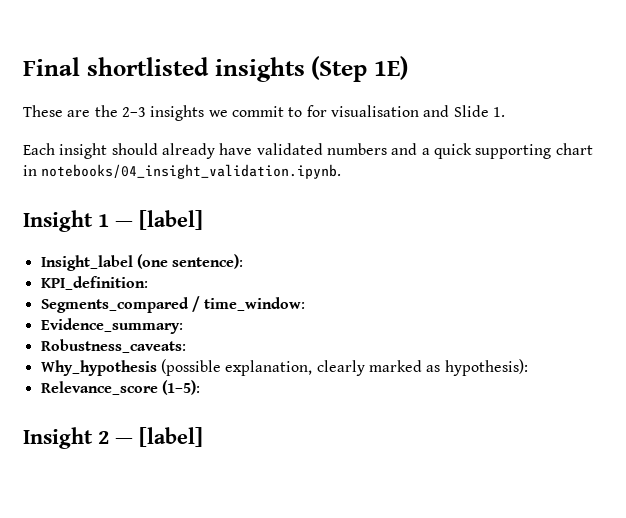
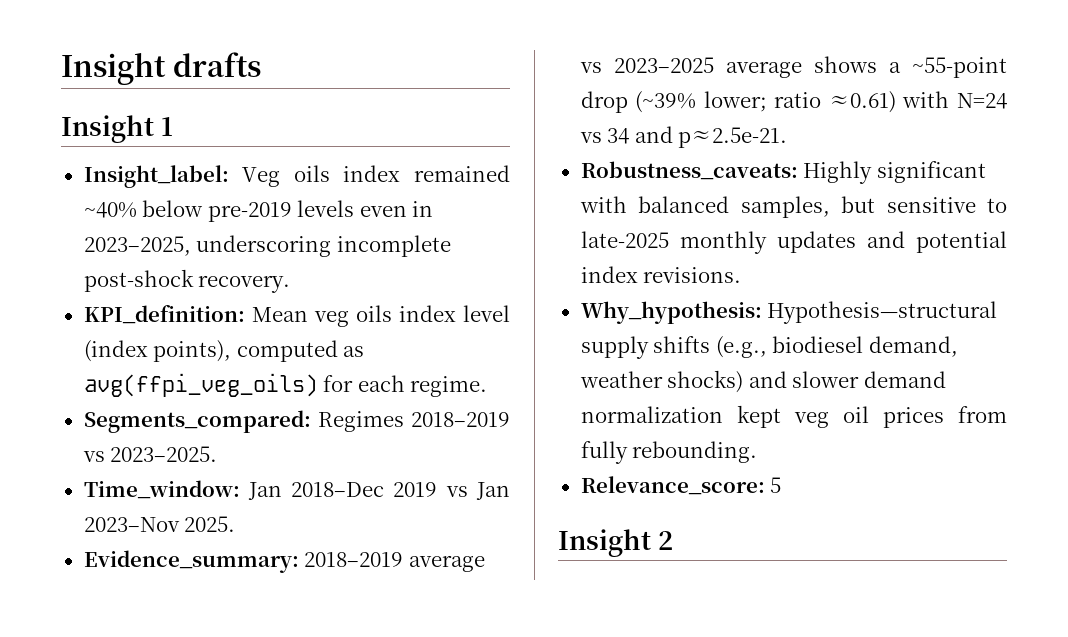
- Final shortlisted insights (Step 1E)
- These are the 2–3 insights we commit to for visualisation and Slide 1.
- Each insight should already have validated numbers and a quick supporting chart in notebooks/04_insight_validation.ipynb.
- Insight 1 — [label]
- Insight_label (one sentence):
- KPI_definition:
- Segments_compared / time_window:
- Evidence_summary:
- Robustness_caveats:
- Why_hypothesis (possible explanation, clearly marked as hypothesis):
- Relevance_score (1–5):
+ Insight drafts
+ Insight 1
+ Insight_label: Veg oils index remained ~40% below pre-2019 levels even in 2023–2025, underscoring incomplete post-shock recovery.
+ KPI_definition: Mean veg oils index level (index points), computed as avg(ffpi_veg_oils) for each regime.
+ Segments_compared: Regimes 2018–2019 vs 2023–2025.
+ Time_window: Jan 2018–Dec 2019 vs Jan 2023–Nov 2025.
+ Evidence_summary: 2018–2019 average vs 2023–2025 average shows a ~55-point drop (~39% lower; ratio ≈0.61) with N=24 vs 34 and p≈2.5e-21.
+ Robustness_caveats: Highly significant with balanced samples, but sensitive to late-2025 monthly updates and potential index revisions.
+ Why_hypothesis: Hypothesis—structural supply shifts (e.g., biodiesel demand, weather shocks) and slower demand normalization kept veg oil prices from fully rebounding.
+ Relevance_score: 5
- Insight 2 — [label]
+ Insight 2

